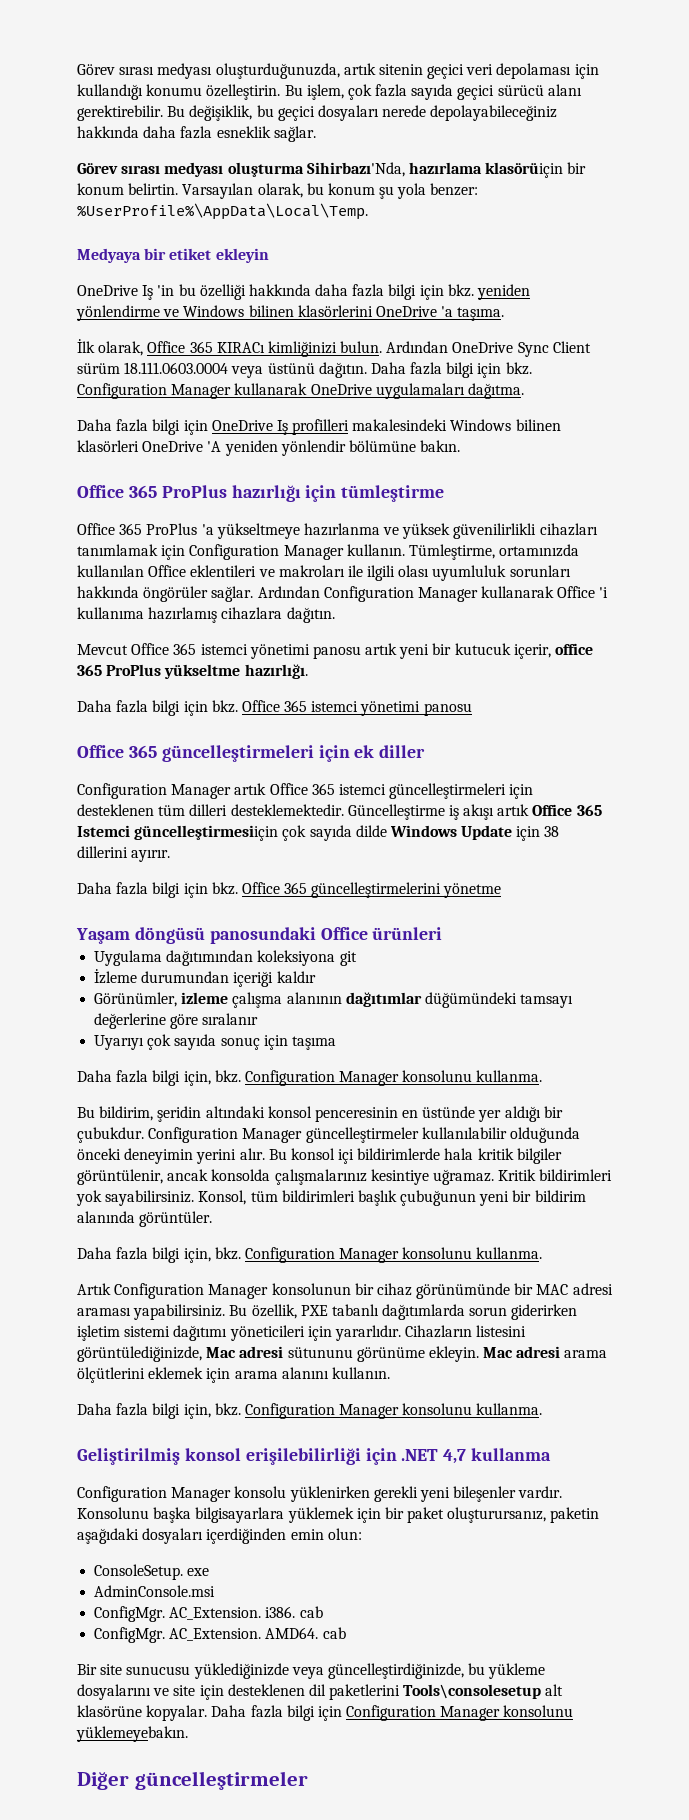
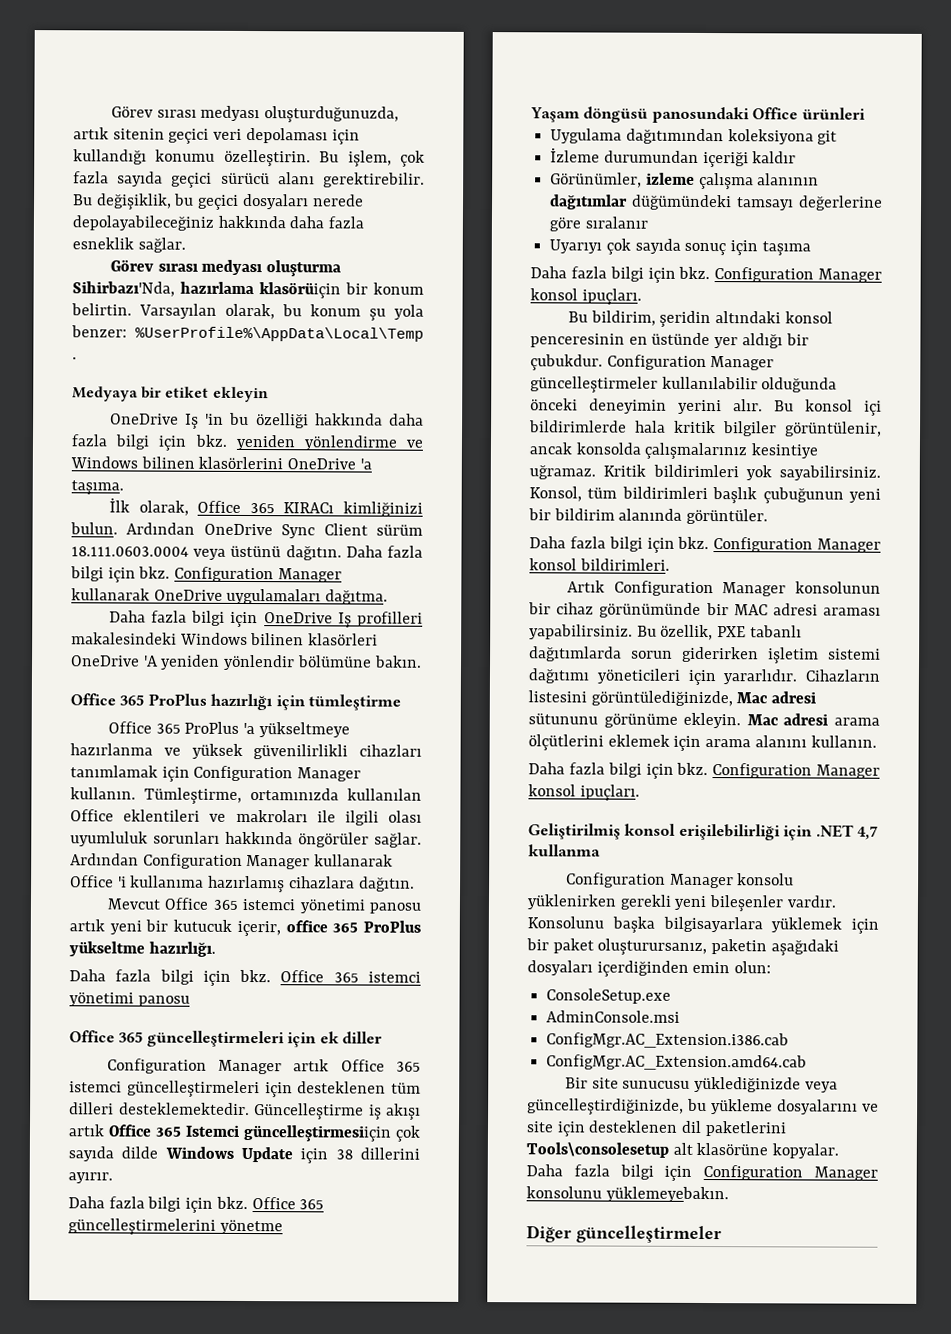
- Varsayılan olarak, bu konum şu yola benzer: %UserProfile%\AppData\Local\Temp.
+ Varsayılan olarak, bu konum şu yola benzer: %UserProfile%\AppData\Local\Temp .
  Uyarıyı çok sayıda sonuç için taşıma
- Daha fazla bilgi için, bkz. Configuration Manager konsolunu kullanma.
+ Daha fazla bilgi için bkz. Configuration Manager konsol ipuçları.
  Konsol, tüm bildirimleri başlık çubuğunun yeni bir bildirim alanında görüntüler.
- Daha fazla bilgi için, bkz. Configuration Manager konsolunu kullanma.
+ Daha fazla bilgi için bkz. Configuration Manager konsol bildirimleri.
  Mac adresi arama ölçütlerini eklemek için arama alanını kullanın.
- Daha fazla bilgi için, bkz. Configuration Manager konsolunu kullanma.
+ Daha fazla bilgi için bkz. Configuration Manager konsol ipuçları.
- ConsoleSetup. exe
+ ConsoleSetup.exe
- ConfigMgr. AC_Extension. i386. cab
- ConfigMgr. AC_Extension. AMD64. cab
+ ConfigMgr.AC_Extension.i386.cab
+ ConfigMgr.AC_Extension.amd64.cab

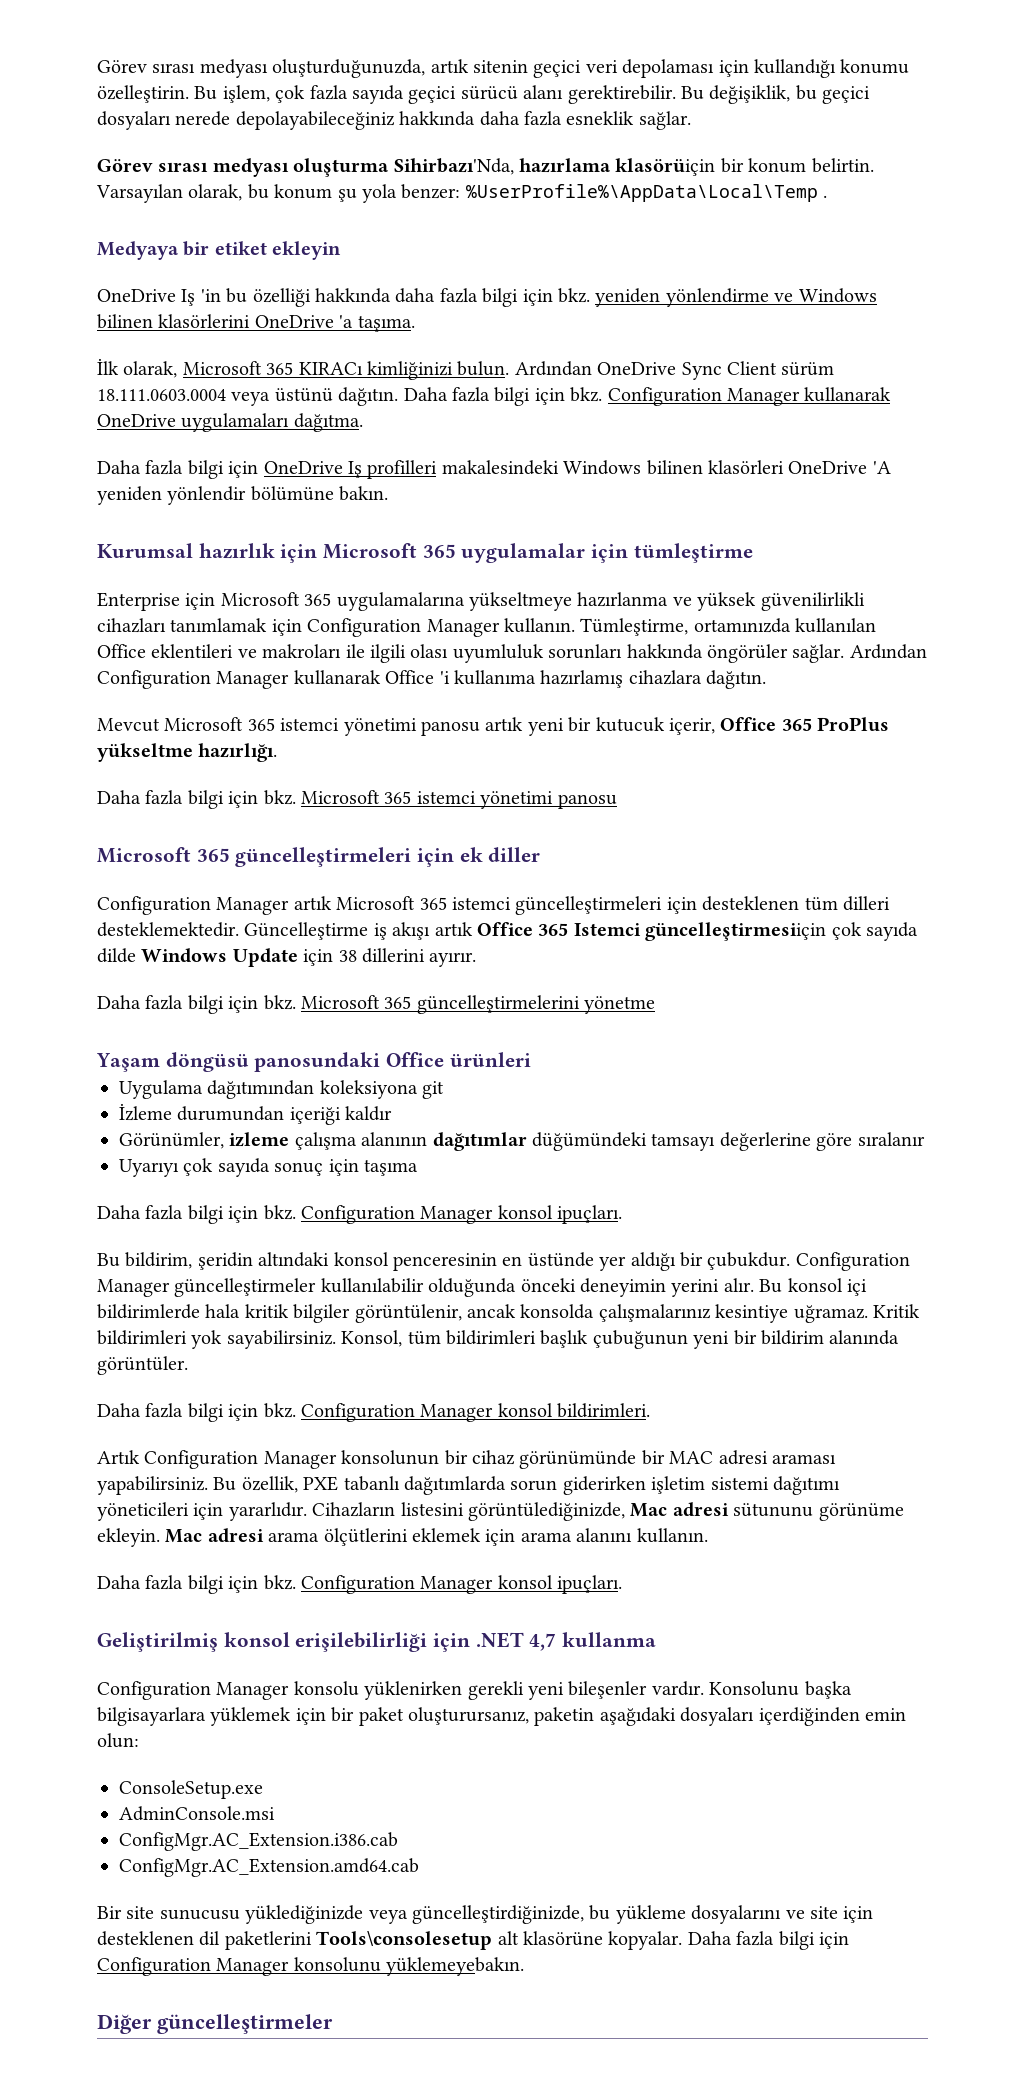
- İlk olarak, Office 365 KIRACı kimliğinizi bulun.
+ İlk olarak, Microsoft 365 KIRACı kimliğinizi bulun.
- Office 365 ProPlus hazırlığı için tümleştirme
- Office 365 ProPlus 'a yükseltmeye hazırlanma ve yüksek güvenilirlikli cihazları tanımlamak için Configuration Manager kullanın.
+ Kurumsal hazırlık için Microsoft 365 uygulamalar için tümleştirme
+ Enterprise için Microsoft 365 uygulamalarına yükseltmeye hazırlanma ve yüksek güvenilirlikli cihazları tanımlamak için Configuration Manager kullanın.
- Mevcut Office 365 istemci yönetimi panosu artık yeni bir kutucuk içerir, office 365 ProPlus yükseltme hazırlığı.
+ Mevcut Microsoft 365 istemci yönetimi panosu artık yeni bir kutucuk içerir, Office 365 ProPlus yükseltme hazırlığı.
- Daha fazla bilgi için bkz. Office 365 istemci yönetimi panosu
+ Daha fazla bilgi için bkz. Microsoft 365 istemci yönetimi panosu
- Office 365 güncelleştirmeleri için ek diller
+ Microsoft 365 güncelleştirmeleri için ek diller
- Configuration Manager artık Office 365 istemci güncelleştirmeleri için desteklenen tüm dilleri desteklemektedir.
+ Configuration Manager artık Microsoft 365 istemci güncelleştirmeleri için desteklenen tüm dilleri desteklemektedir.
- Office 365 güncelleştirmelerini yönetme
+ Microsoft 365 güncelleştirmelerini yönetme

